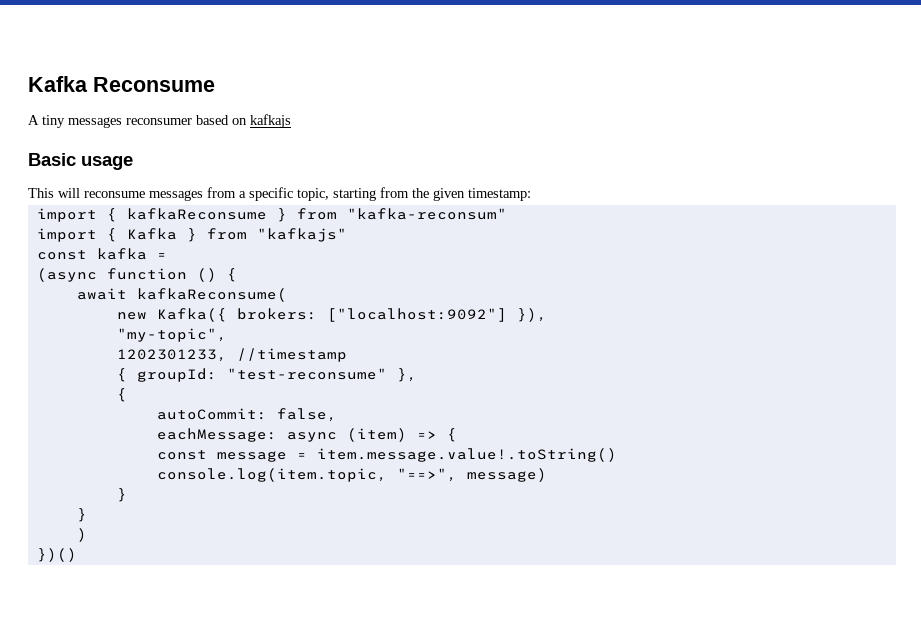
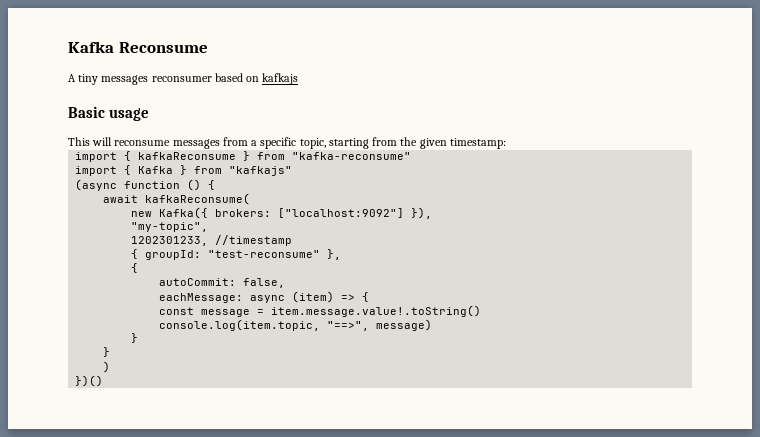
- import { kafkaReconsume } from "kafka-reconsum"
+ import { kafkaReconsume } from "kafka-reconsume"
- const kafka =

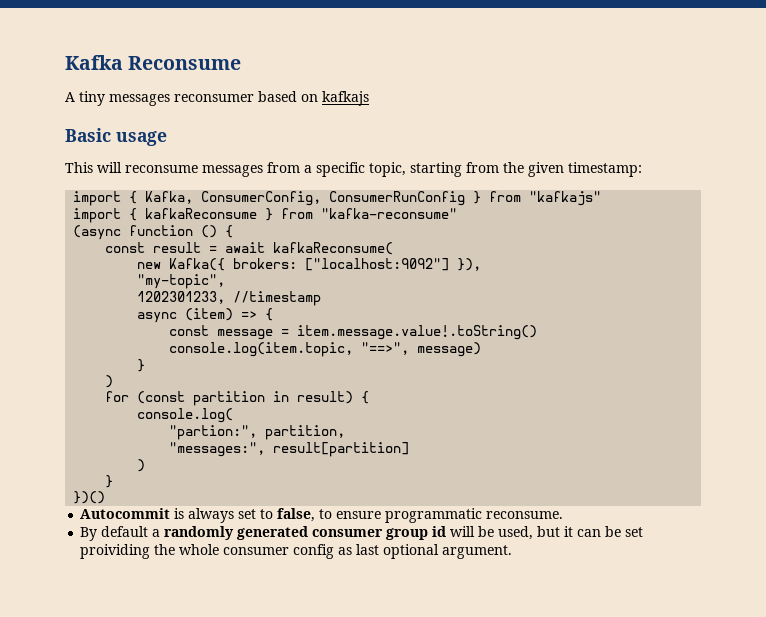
+ import { Kafka, ConsumerConfig, ConsumerRunConfig } from "kafkajs"
- import { Kafka } from "kafkajs"
- await kafkaReconsume(
+ const result = await kafkaReconsume(
- { groupId: "test-reconsume" },
- {
- autoCommit: false,
- eachMessage: async (item) => {
+ async (item) => {
  console.log(item.topic, "==>", message)
  }
+ )
+ for (const partition in result) {
+ console.log(
+ "partion:", partition,
+ "messages:", result[partition]
+ )
  }
- )
+ Autocommit is always set to false, to ensure programmatic reconsume.
+ By default a randomly generated consumer group id will be used, but it can be set proividing the whole consumer config as last optional argument.

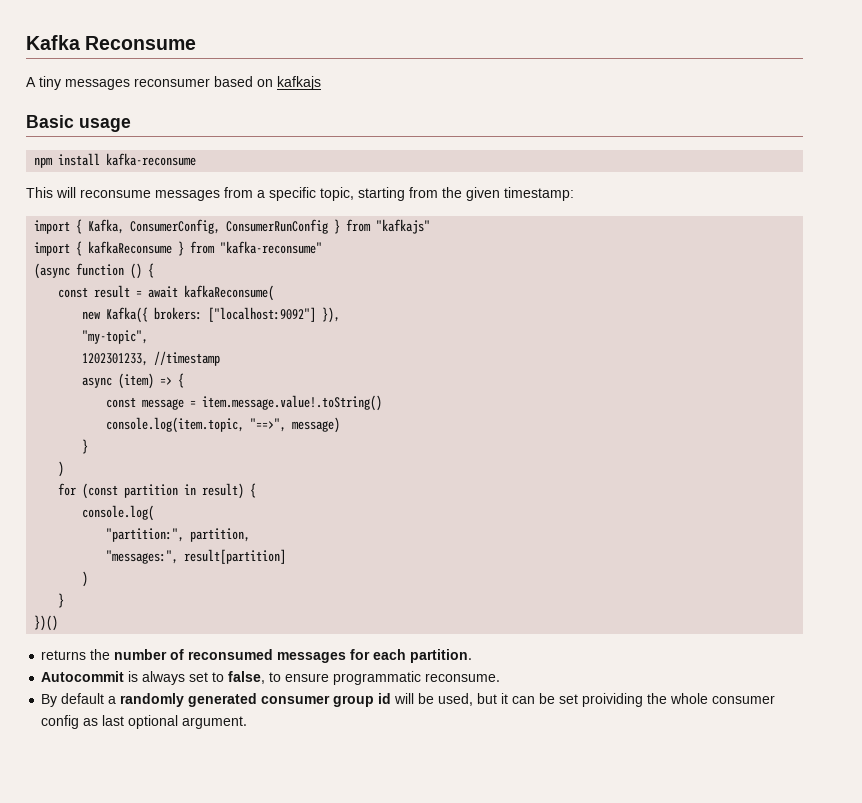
+ npm install kafka-reconsume
- "partion:", partition,
+ "partition:", partition,
+ returns the number of reconsumed messages for each partition.

